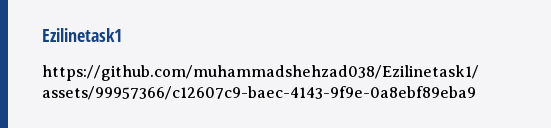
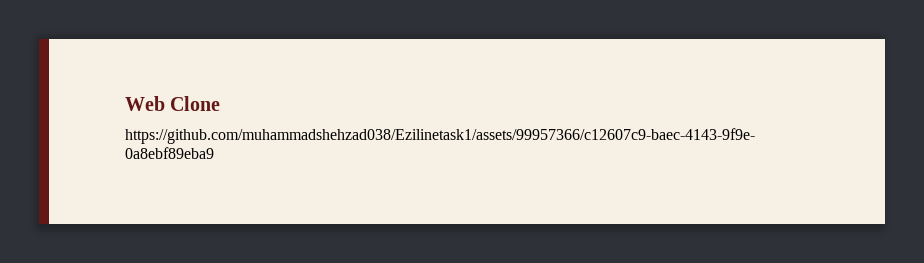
- Ezilinetask1
+ Web Clone

